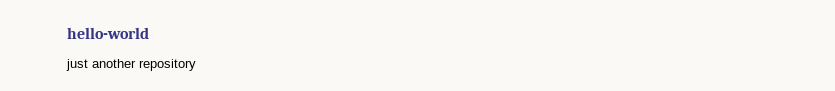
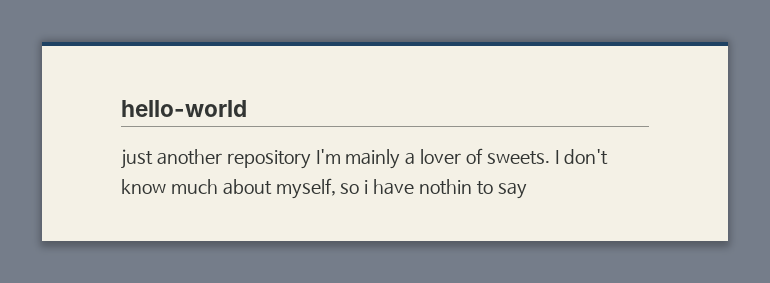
- just another repository
+ just another repository I'm mainly a lover of sweets. I don't know much about myself, so i have nothin to say

